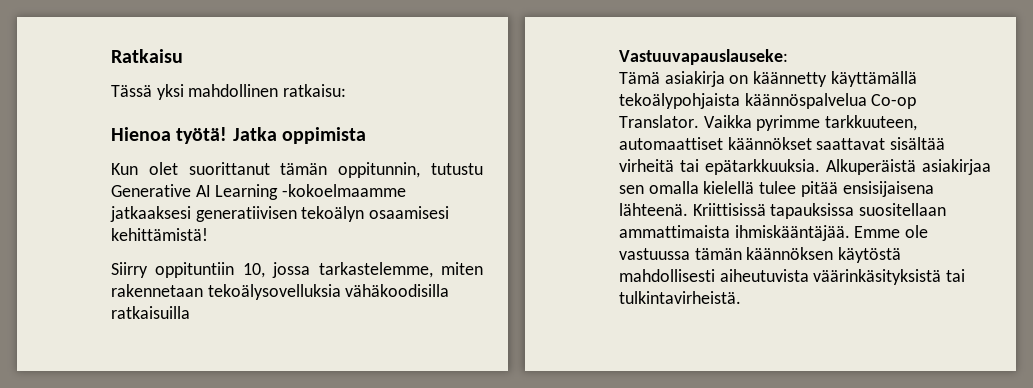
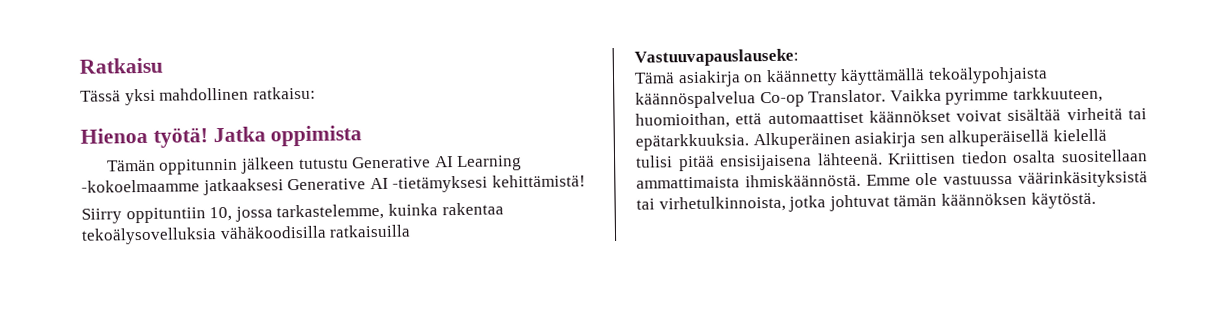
- Kun olet suorittanut tämän oppitunnin, tutustu Generative AI Learning -kokoelmaamme jatkaaksesi generatiivisen tekoälyn osaamisesi kehittämistä!
+ Tämän oppitunnin jälkeen tutustu Generative AI Learning -kokoelmaamme jatkaaksesi Generative AI -tietämyksesi kehittämistä!
- Siirry oppituntiin 10, jossa tarkastelemme, miten rakennetaan tekoälysovelluksia vähäkoodisilla ratkaisuilla
+ Siirry oppituntiin 10, jossa tarkastelemme, kuinka rakentaa tekoälysovelluksia vähäkoodisilla ratkaisuilla
- Vaikka pyrimme tarkkuuteen, automaattiset käännökset saattavat sisältää virheitä tai epätarkkuuksia.
+ Vaikka pyrimme tarkkuuteen, huomioithan, että automaattiset käännökset voivat sisältää virheitä tai epätarkkuuksia.
- Alkuperäistä asiakirjaa sen omalla kielellä tulee pitää ensisijaisena lähteenä. Kriittisissä tapauksissa suositellaan ammattimaista ihmiskääntäjää.
+ Alkuperäinen asiakirja sen alkuperäisellä kielellä tulisi pitää ensisijaisena lähteenä. Kriittisen tiedon osalta suositellaan ammattimaista ihmiskäännöstä.
- Emme ole vastuussa tämän käännöksen käytöstä mahdollisesti aiheutuvista väärinkäsityksistä tai tulkintavirheistä.
+ Emme ole vastuussa väärinkäsityksistä tai virhetulkinnoista, jotka johtuvat tämän käännöksen käytöstä.

